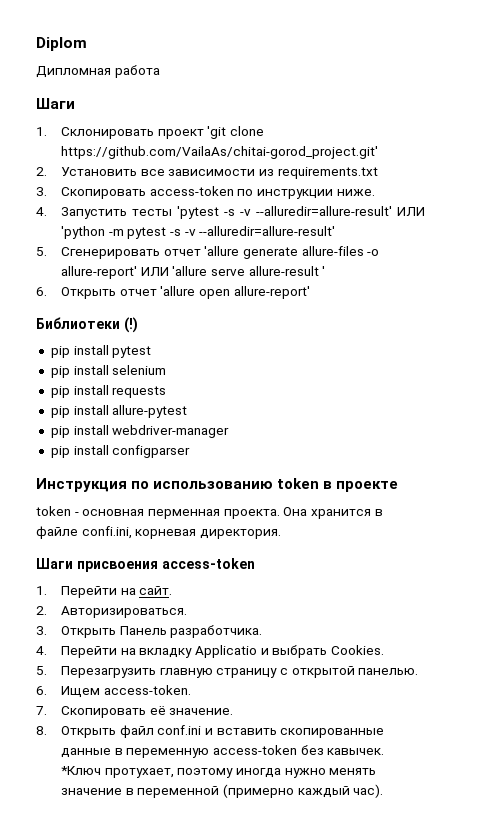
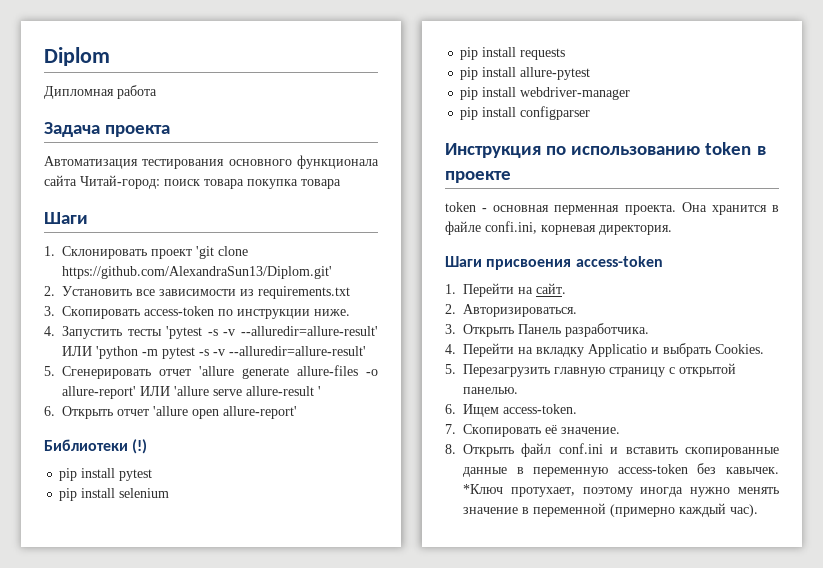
+ Задача проекта
+ Автоматизация тестирования основного функционала сайта Читай-город: поиск товара покупка товара
- 1. Склонировать проект 'git clone https://github.com/VailaAs/chitai-gorod_project.git'
+ 1. Склонировать проект 'git clone https://github.com/AlexandraSun13/Diplom.git'

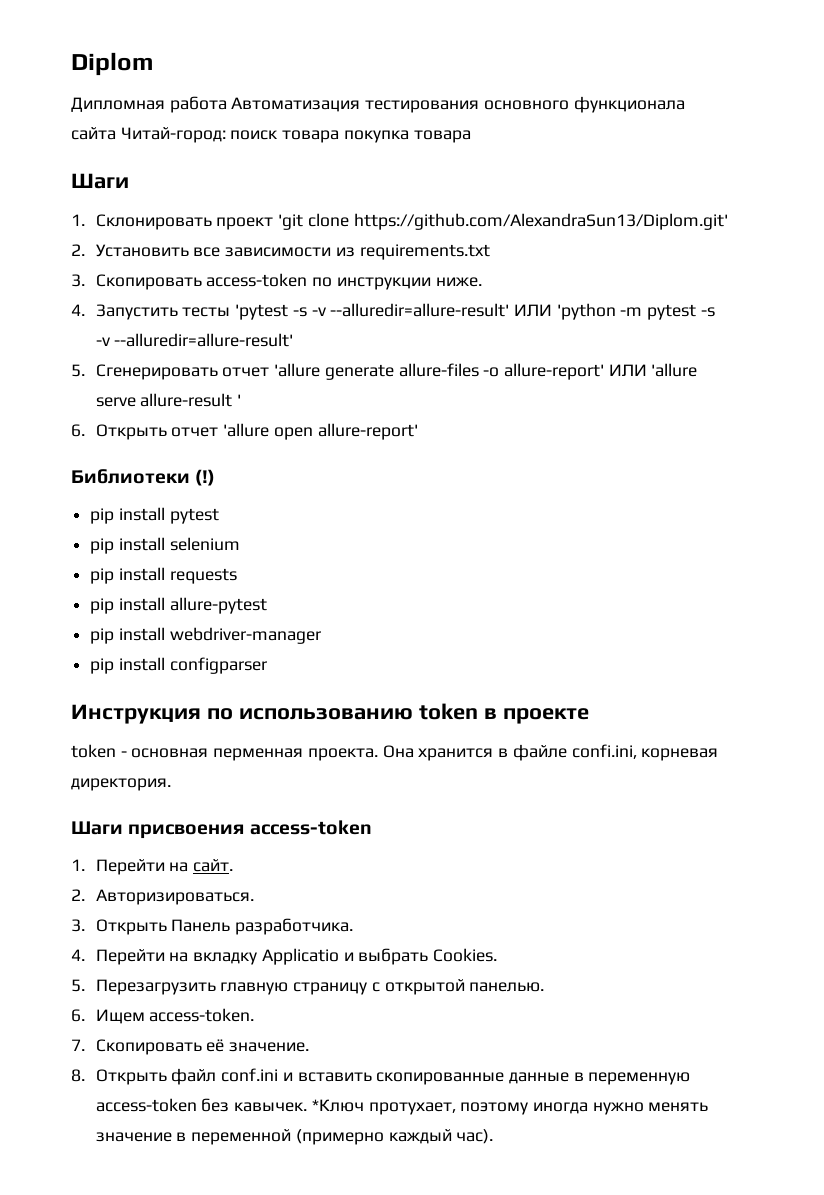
- Дипломная работа
- Задача проекта
- Автоматизация тестирования основного функционала сайта Читай-город: поиск товара покупка товара
+ Дипломная работа Автоматизация тестирования основного функционала сайта Читай-город: поиск товара покупка товара

